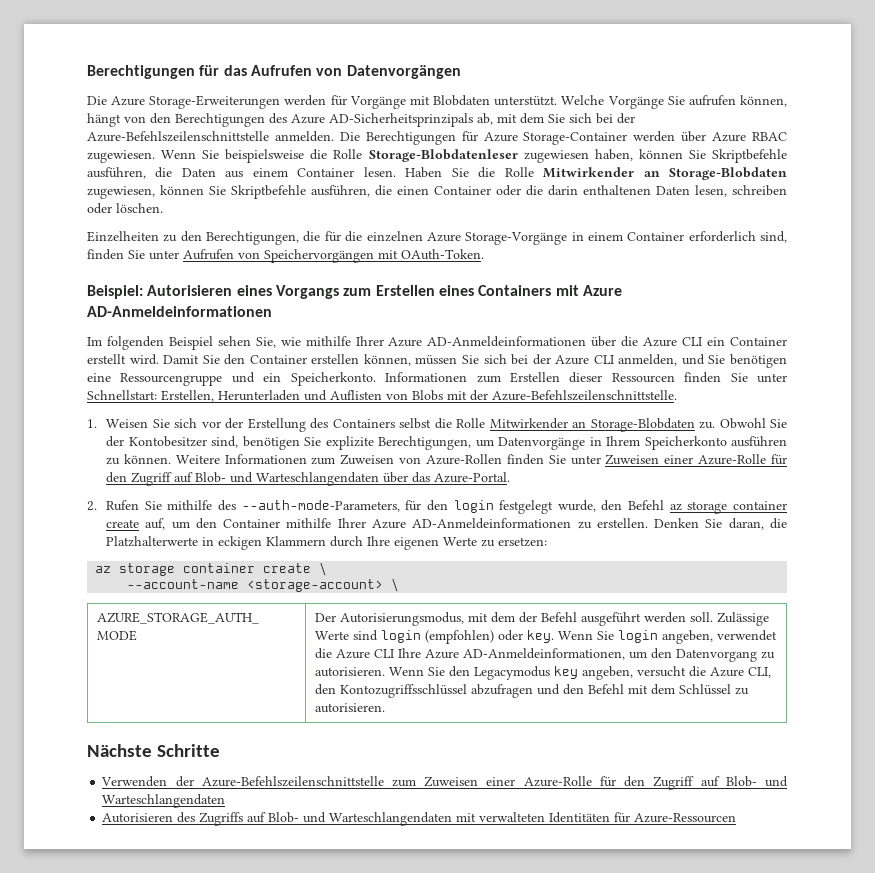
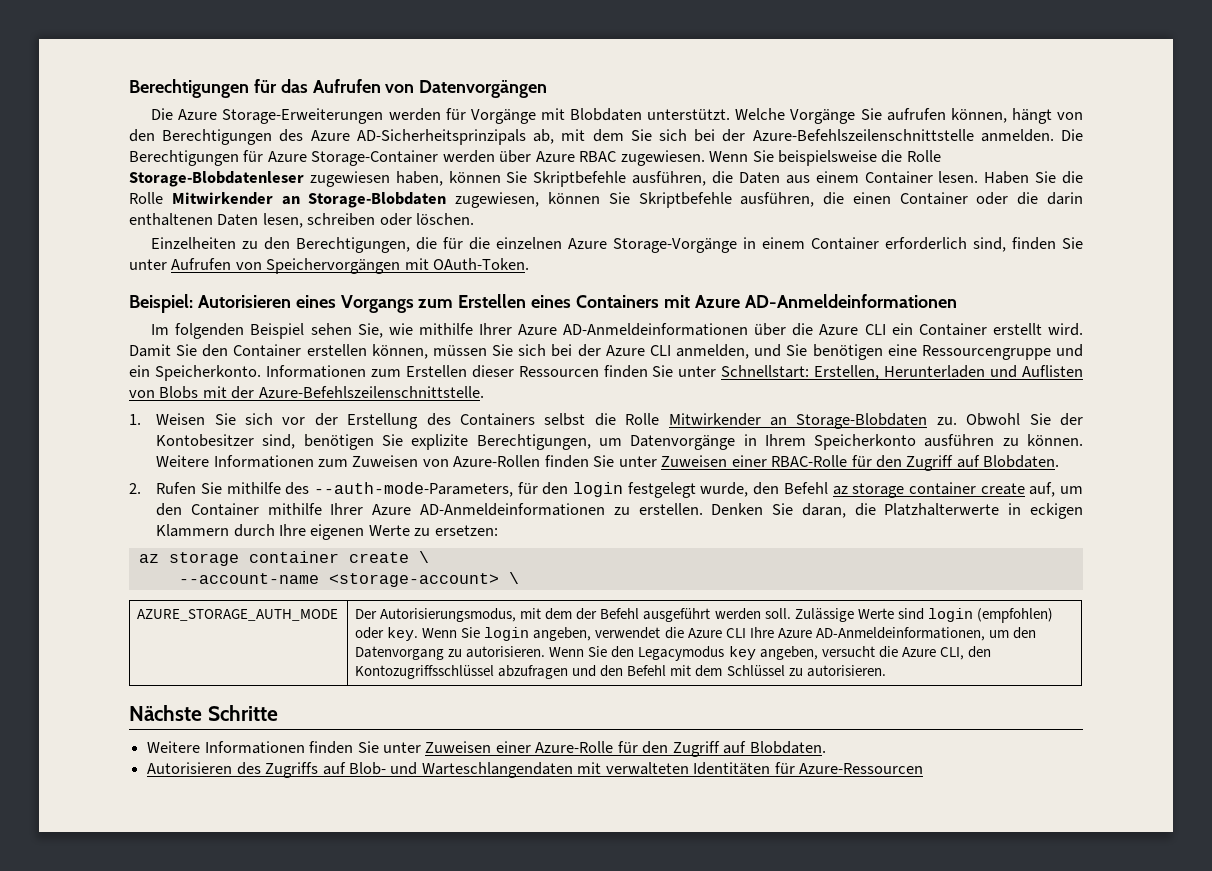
- Weitere Informationen zum Zuweisen von Azure-Rollen finden Sie unter Zuweisen einer Azure-Rolle für den Zugriff auf Blob- und Warteschlangendaten über das Azure-Portal.
+ Weitere Informationen zum Zuweisen von Azure-Rollen finden Sie unter Zuweisen einer RBAC-Rolle für den Zugriff auf Blobdaten.
- Verwenden der Azure-Befehlszeilenschnittstelle zum Zuweisen einer Azure-Rolle für den Zugriff auf Blob- und Warteschlangendaten
+ Weitere Informationen finden Sie unter Zuweisen einer Azure-Rolle für den Zugriff auf Blobdaten.

